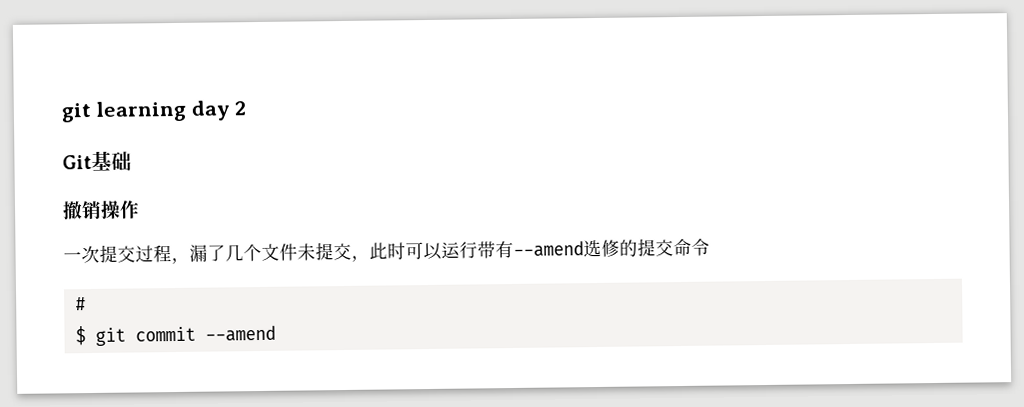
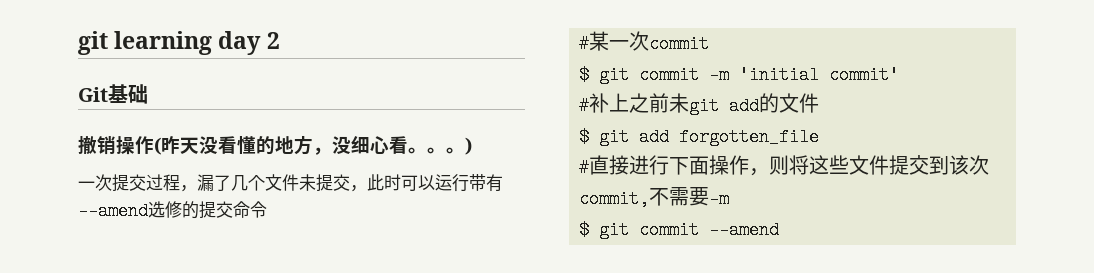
- 撤销操作
+ 撤销操作(昨天没看懂的地方，没细心看。。。)
- #
+ #某一次commit
+ $ git commit -m 'initial commit'
+ #补上之前未git add的文件
+ $ git add forgotten_file
+ #直接进行下面操作，则将这些文件提交到该次commit,不需要-m

